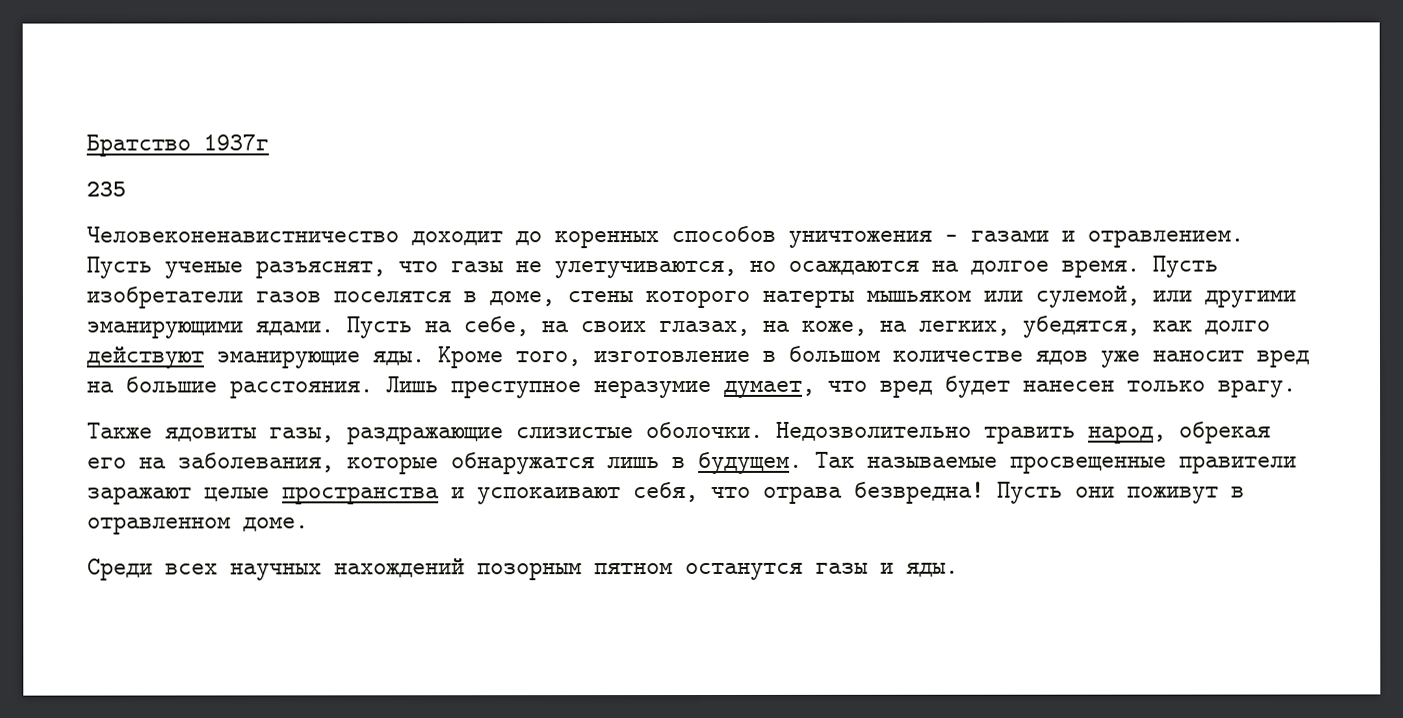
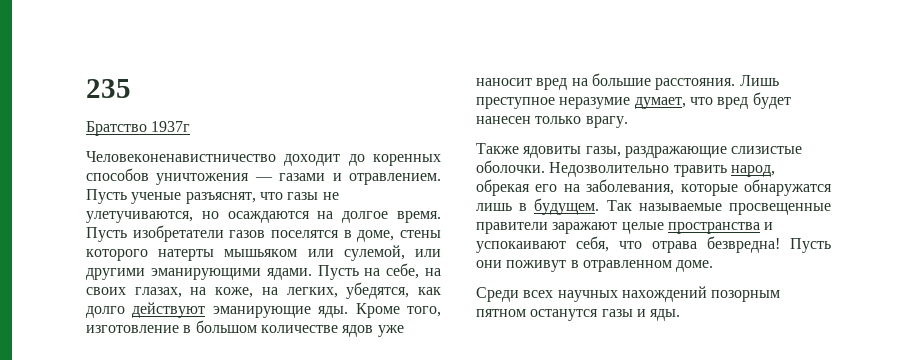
+ 235
- 235

